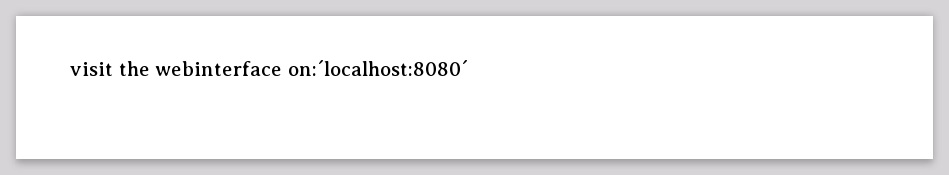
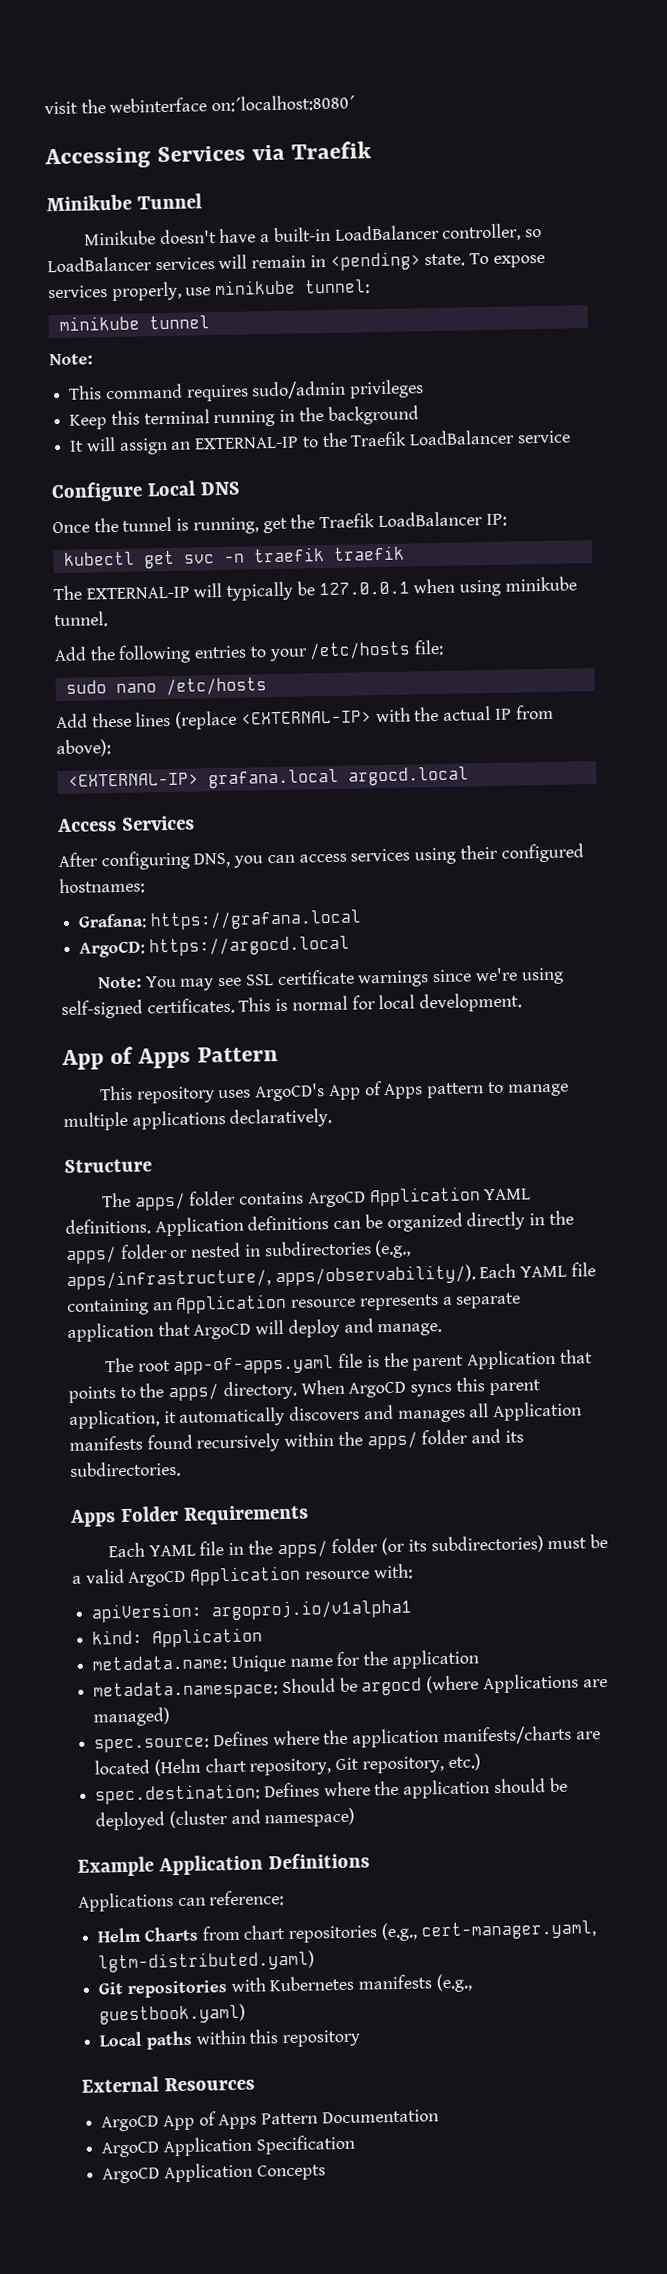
+ Accessing Services via Traefik
+ Minikube Tunnel
+ Minikube doesn't have a built-in LoadBalancer controller, so LoadBalancer services will remain in <pending> state. To expose services properly, use minikube tunnel:
+ minikube tunnel
+ Note:
+ This command requires sudo/admin privileges
+ Keep this terminal running in the background
+ It will assign an EXTERNAL-IP to the Traefik LoadBalancer service
+ Configure Local DNS
+ Once the tunnel is running, get the Traefik LoadBalancer IP:
+ kubectl get svc -n traefik traefik
+ The EXTERNAL-IP will typically be 127.0.0.1 when using minikube tunnel.
+ Add the following entries to your /etc/hosts file:
+ sudo nano /etc/hosts
+ Add these lines (replace <EXTERNAL-IP> with the actual IP from above):
+ <EXTERNAL-IP> grafana.local argocd.local
+ Access Services
+ After configuring DNS, you can access services using their configured hostnames:
+ Grafana: https://grafana.local
+ ArgoCD: https://argocd.local
+ Note: You may see SSL certificate warnings since we're using self-signed certificates. This is normal for local development.
+ App of Apps Pattern
+ This repository uses ArgoCD's App of Apps pattern to manage multiple applications declaratively.
+ Structure
+ The apps/ folder contains ArgoCD Application YAML definitions. Application definitions can be organized directly in the apps/ folder or nested in subdirectories (e.g., apps/infrastructure/, apps/observability/). Each YAML file containing an Application resource represents a separate application that ArgoCD will deploy and manage.
+ The root app-of-apps.yaml file is the parent Application that points to the apps/ directory. When ArgoCD syncs this parent application, it automatically discovers and manages all Application manifests found recursively within the apps/ folder and its subdirectories.
+ Apps Folder Requirements
+ Each YAML file in the apps/ folder (or its subdirectories) must be a valid ArgoCD Application resource with:
+ apiVersion: argoproj.io/v1alpha1
+ kind: Application
+ metadata.name: Unique name for the application
+ metadata.namespace: Should be argocd (where Applications are managed)
+ spec.source: Defines where the application manifests/charts are located (Helm chart repository, Git repository, etc.)
+ spec.destination: Defines where the application should be deployed (cluster and namespace)
+ Example Application Definitions
+ Applications can reference:
+ Helm Charts from chart repositories (e.g., cert-manager.yaml, lgtm-distributed.yaml)
+ Git repositories with Kubernetes manifests (e.g., guestbook.yaml)
+ Local paths within this repository
+ External Resources
+ ArgoCD App of Apps Pattern Documentation
+ ArgoCD Application Specification
+ ArgoCD Application Concepts

